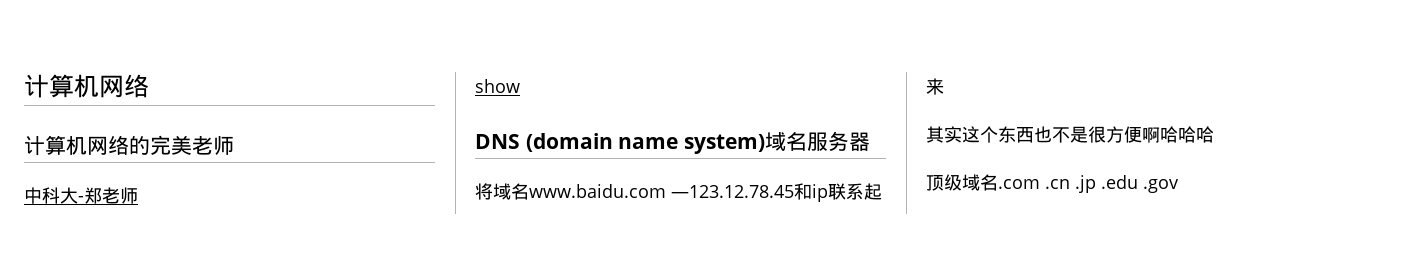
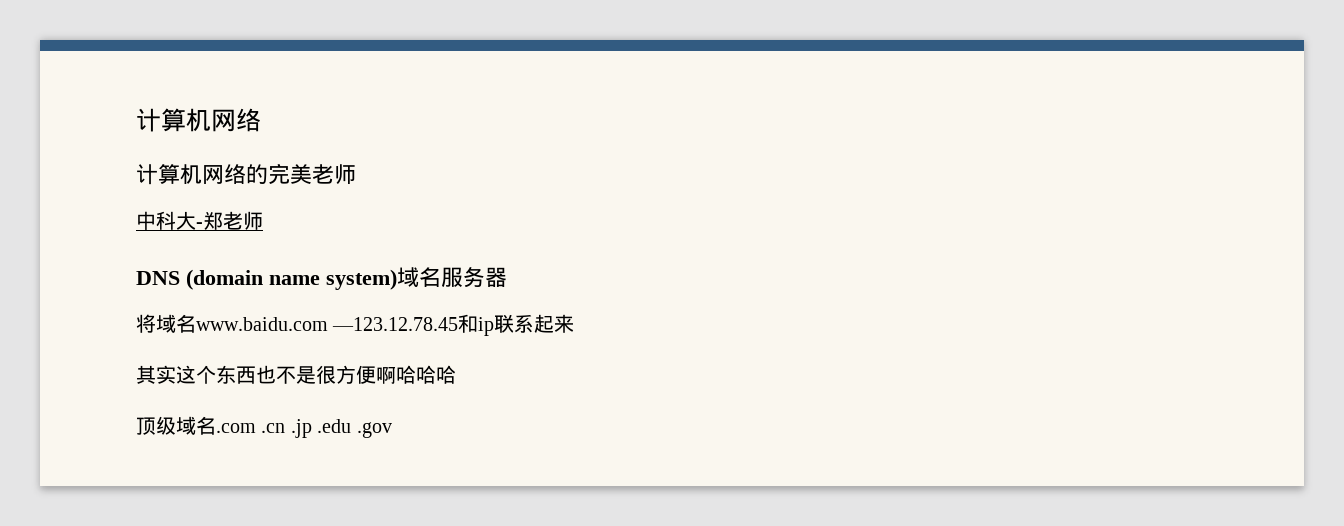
- show

